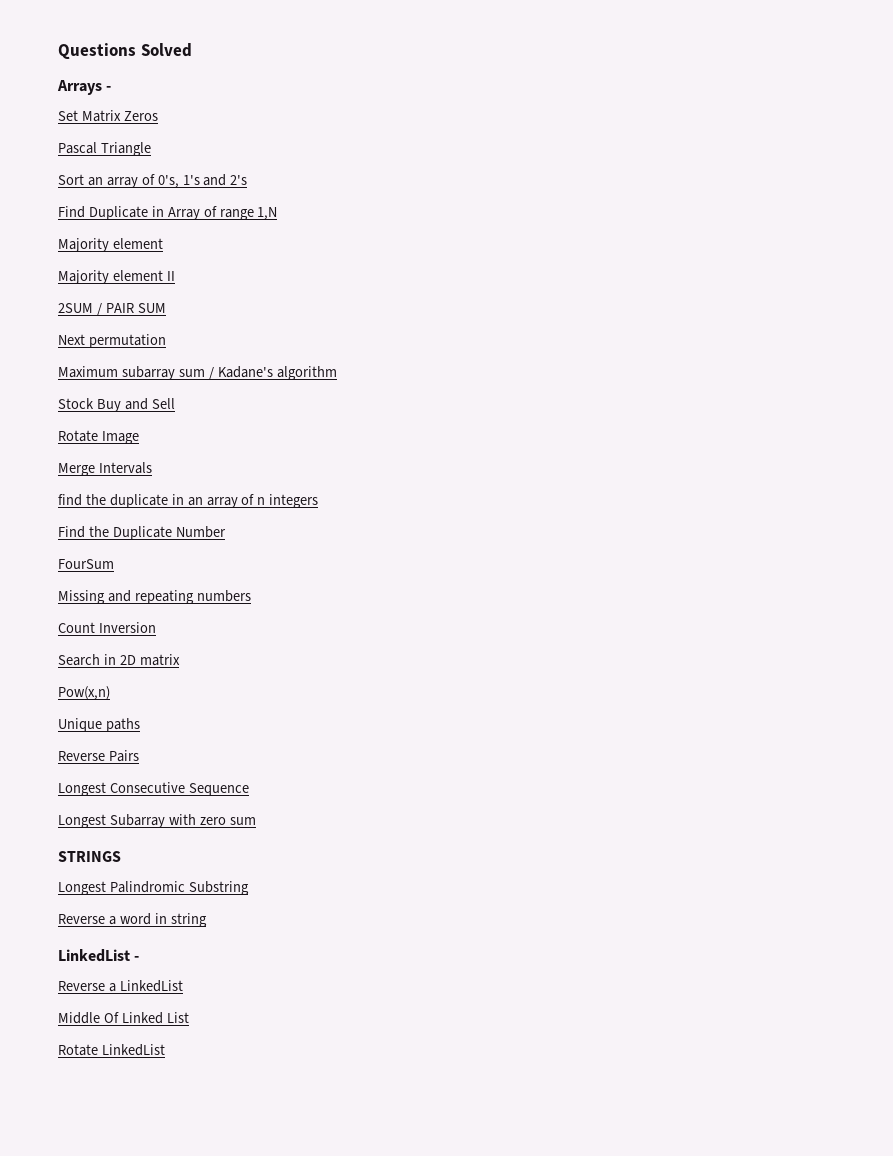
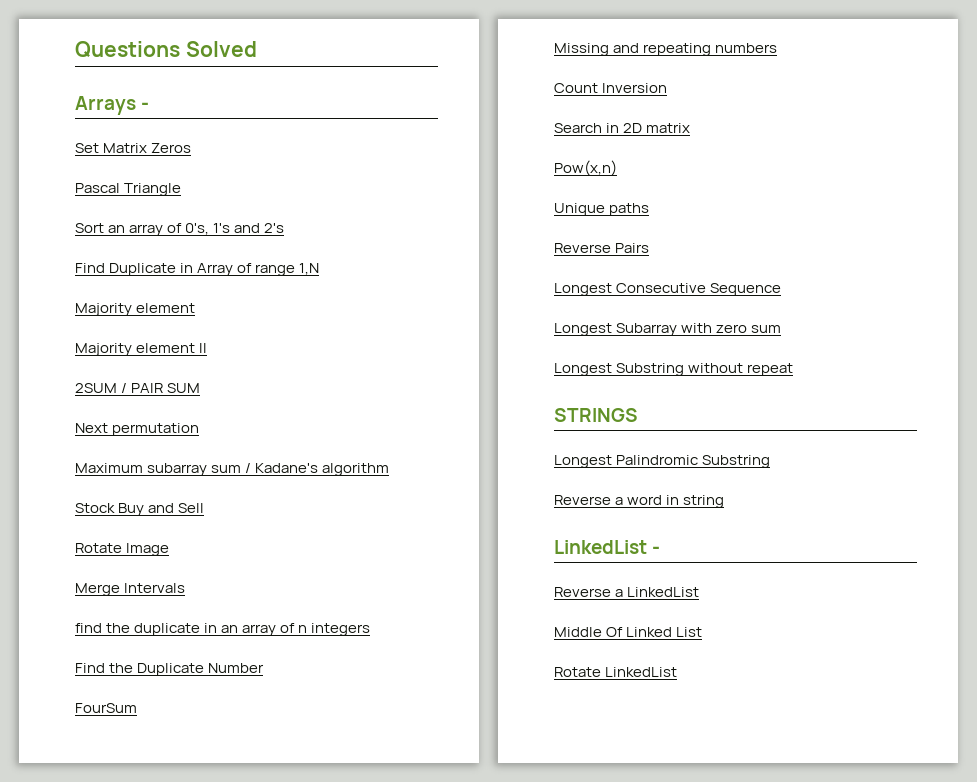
+ Longest Substring without repeat

